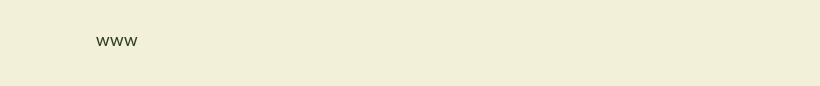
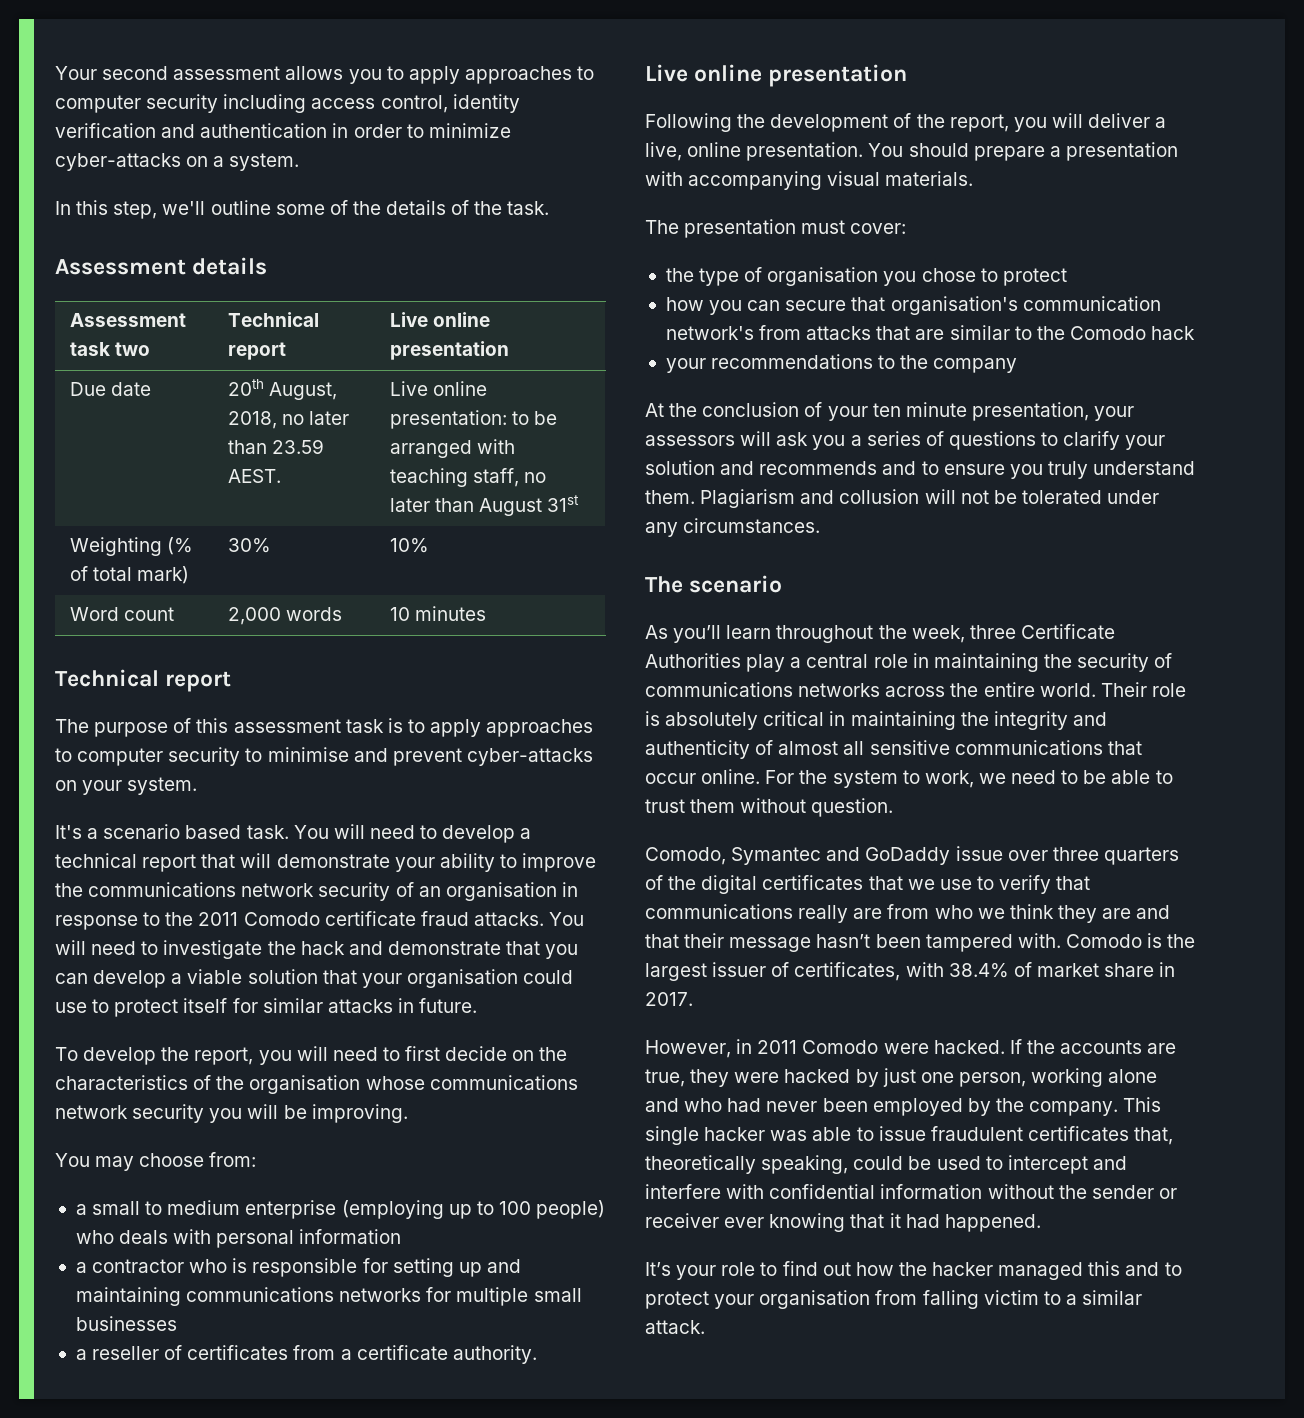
- www
+ Your second assessment allows you to apply approaches to computer security including access control, identity verification and authentication in order to minimize cyber-attacks on a system.
+ In this step, we'll outline some of the details of the task.
+ Assessment details
+ Assessment task two | Technical report | Live online presentation
+ Due date | 20th August, 2018, no later than 23.59 AEST. | Live online presentation: to be arranged with teaching staff, no later than August 31st
+ Weighting (% of total mark) | 30% | 10%
+ Word count | 2,000 words | 10 minutes
+ Technical report
+ The purpose of this assessment task is to apply approaches to computer security to minimise and prevent cyber-attacks on your system.
+ It's a scenario based task. You will need to develop a technical report that will demonstrate your ability to improve the communications network security of an organisation in response to the 2011 Comodo certificate fraud attacks. You will need to investigate the hack and demonstrate that you can develop a viable solution that your organisation could use to protect itself for similar attacks in future.
+ To develop the report, you will need to first decide on the characteristics of the organisation whose communications network security you will be improving.
+ You may choose from:
+ a small to medium enterprise (employing up to 100 people) who deals with personal information
+ a contractor who is responsible for setting up and maintaining communications networks for multiple small businesses
+ a reseller of certificates from a certificate authority.
+ Live online presentation
+ Following the development of the report, you will deliver a live, online presentation. You should prepare a presentation with accompanying visual materials.
+ The presentation must cover:
+ the type of organisation you chose to protect
+ how you can secure that organisation's communication network's from attacks that are similar to the Comodo hack
+ your recommendations to the company
+ At the conclusion of your ten minute presentation, your assessors will ask you a series of questions to clarify your solution and recommends and to ensure you truly understand them. Plagiarism and collusion will not be tolerated under any circumstances.
+ The scenario
+ As you’ll learn throughout the week, three Certificate Authorities play a central role in maintaining the security of communications networks across the entire world. Their role is absolutely critical in maintaining the integrity and authenticity of almost all sensitive communications that occur online. For the system to work, we need to be able to trust them without question.
+ Comodo, Symantec and GoDaddy issue over three quarters of the digital certificates that we use to verify that communications really are from who we think they are and that their message hasn’t been tampered with. Comodo is the largest issuer of certificates, with 38.4% of market share in 2017.
+ However, in 2011 Comodo were hacked. If the accounts are true, they were hacked by just one person, working alone and who had never been employed by the company. This single hacker was able to issue fraudulent certificates that, theoretically speaking, could be used to intercept and interfere with confidential information without the sender or receiver ever knowing that it had happened.
+ It’s your role to find out how the hacker managed this and to protect your organisation from falling victim to a similar attack.

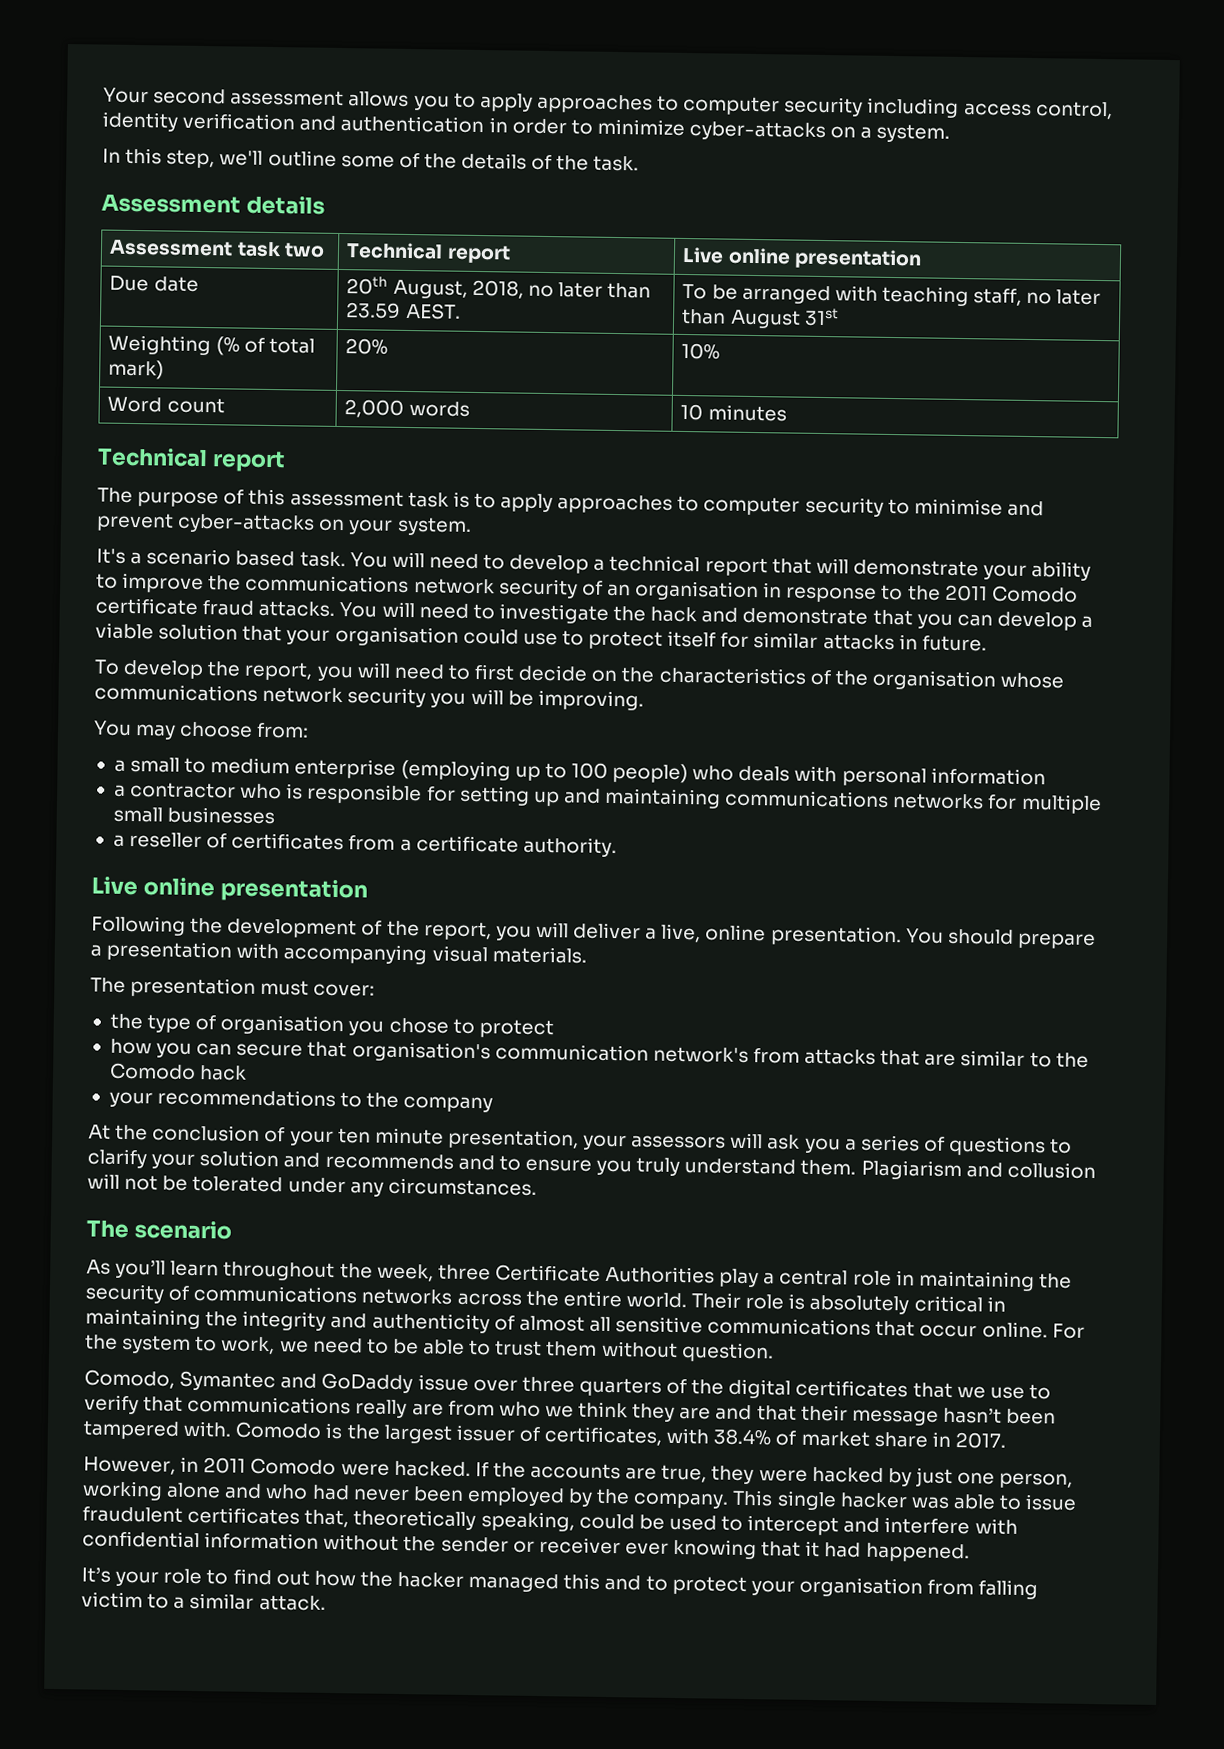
- Due date | 20th August, 2018, no later than 23.59 AEST. | Live online presentation: to be arranged with teaching staff, no later than August 31st
+ Due date | 20th August, 2018, no later than 23.59 AEST. | To be arranged with teaching staff, no later than August 31st
- Weighting (% of total mark) | 30% | 10%
+ Weighting (% of total mark) | 20% | 10%

